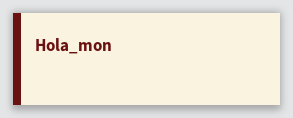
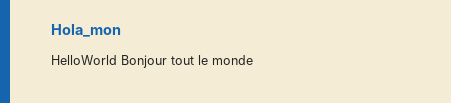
+ HelloWorld Bonjour tout le monde

